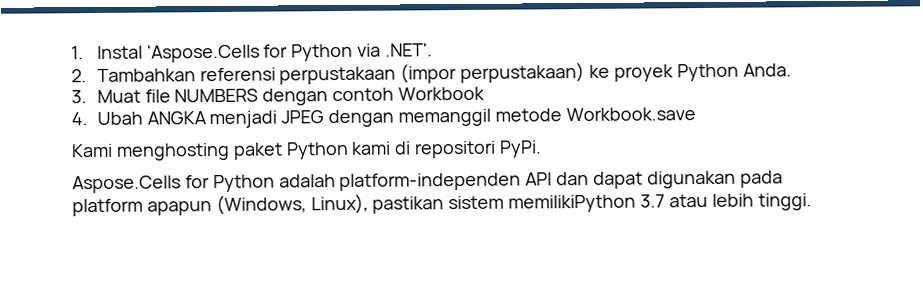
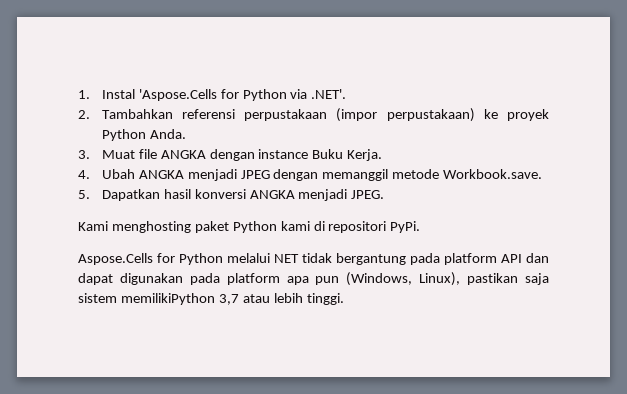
- 3. Muat file NUMBERS dengan contoh Workbook
+ 3. Muat file ANGKA dengan instance Buku Kerja.
- 4. Ubah ANGKA menjadi JPEG dengan memanggil metode Workbook.save
+ 4. Ubah ANGKA menjadi JPEG dengan memanggil metode Workbook.save.
+ 5. Dapatkan hasil konversi ANGKA menjadi JPEG.
- Aspose.Cells for Python adalah platform-independen API dan dapat digunakan pada platform apapun (Windows, Linux), pastikan sistem memilikiPython 3.7 atau lebih tinggi.
+ Aspose.Cells for Python melalui NET tidak bergantung pada platform API dan dapat digunakan pada platform apa pun (Windows, Linux), pastikan saja sistem memilikiPython 3,7 atau lebih tinggi.

